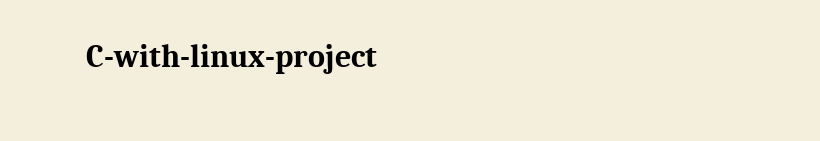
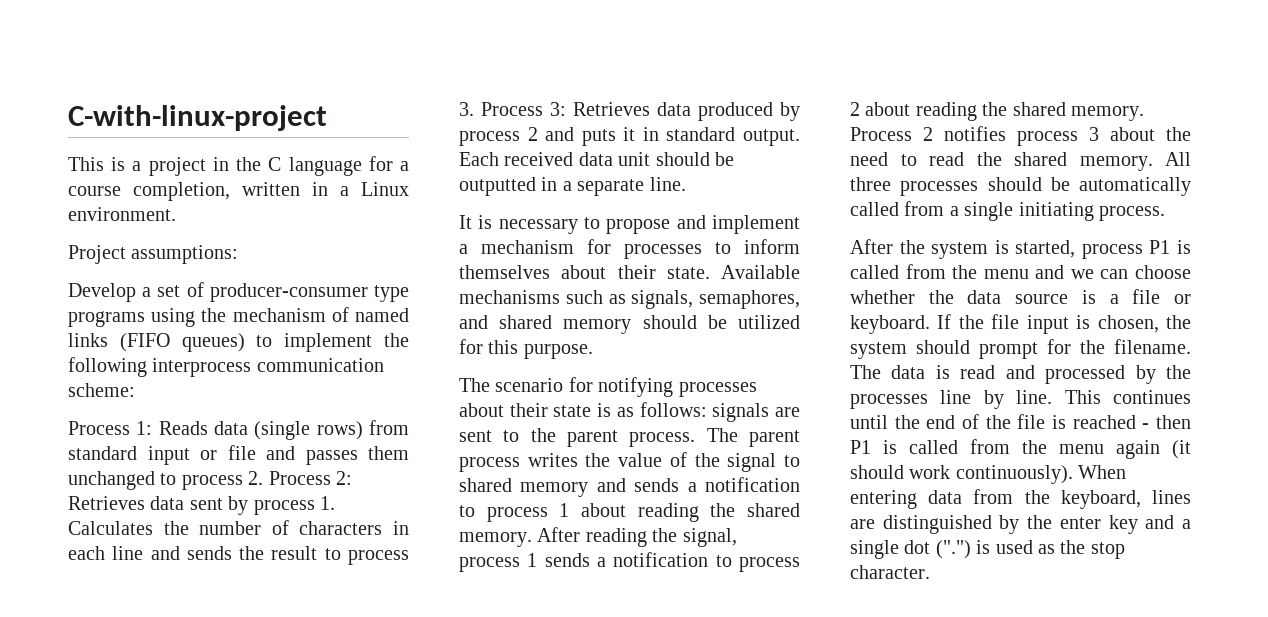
+ This is a project in the C language for a course completion, written in a Linux environment.
+ Project assumptions:
+ Develop a set of producer-consumer type programs using the mechanism of named links (FIFO queues) to implement the following interprocess communication scheme:
+ Process 1: Reads data (single rows) from standard input or file and passes them unchanged to process 2. Process 2: Retrieves data sent by process 1. Calculates the number of characters in each line and sends the result to process 3. Process 3: Retrieves data produced by process 2 and puts it in standard output. Each received data unit should be outputted in a separate line.
+ It is necessary to propose and implement a mechanism for processes to inform themselves about their state. Available mechanisms such as signals, semaphores, and shared memory should be utilized for this purpose.
+ The scenario for notifying processes about their state is as follows: signals are sent to the parent process. The parent process writes the value of the signal to shared memory and sends a notification to process 1 about reading the shared memory. After reading the signal, process 1 sends a notification to process 2 about reading the shared memory. Process 2 notifies process 3 about the need to read the shared memory. All three processes should be automatically called from a single initiating process.
+ After the system is started, process P1 is called from the menu and we can choose whether the data source is a file or keyboard. If the file input is chosen, the system should prompt for the filename. The data is read and processed by the processes line by line. This continues until the end of the file is reached - then P1 is called from the menu again (it should work continuously). When entering data from the keyboard, lines are distinguished by the enter key and a single dot (".") is used as the stop character.

